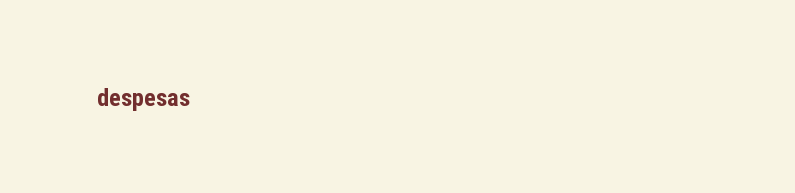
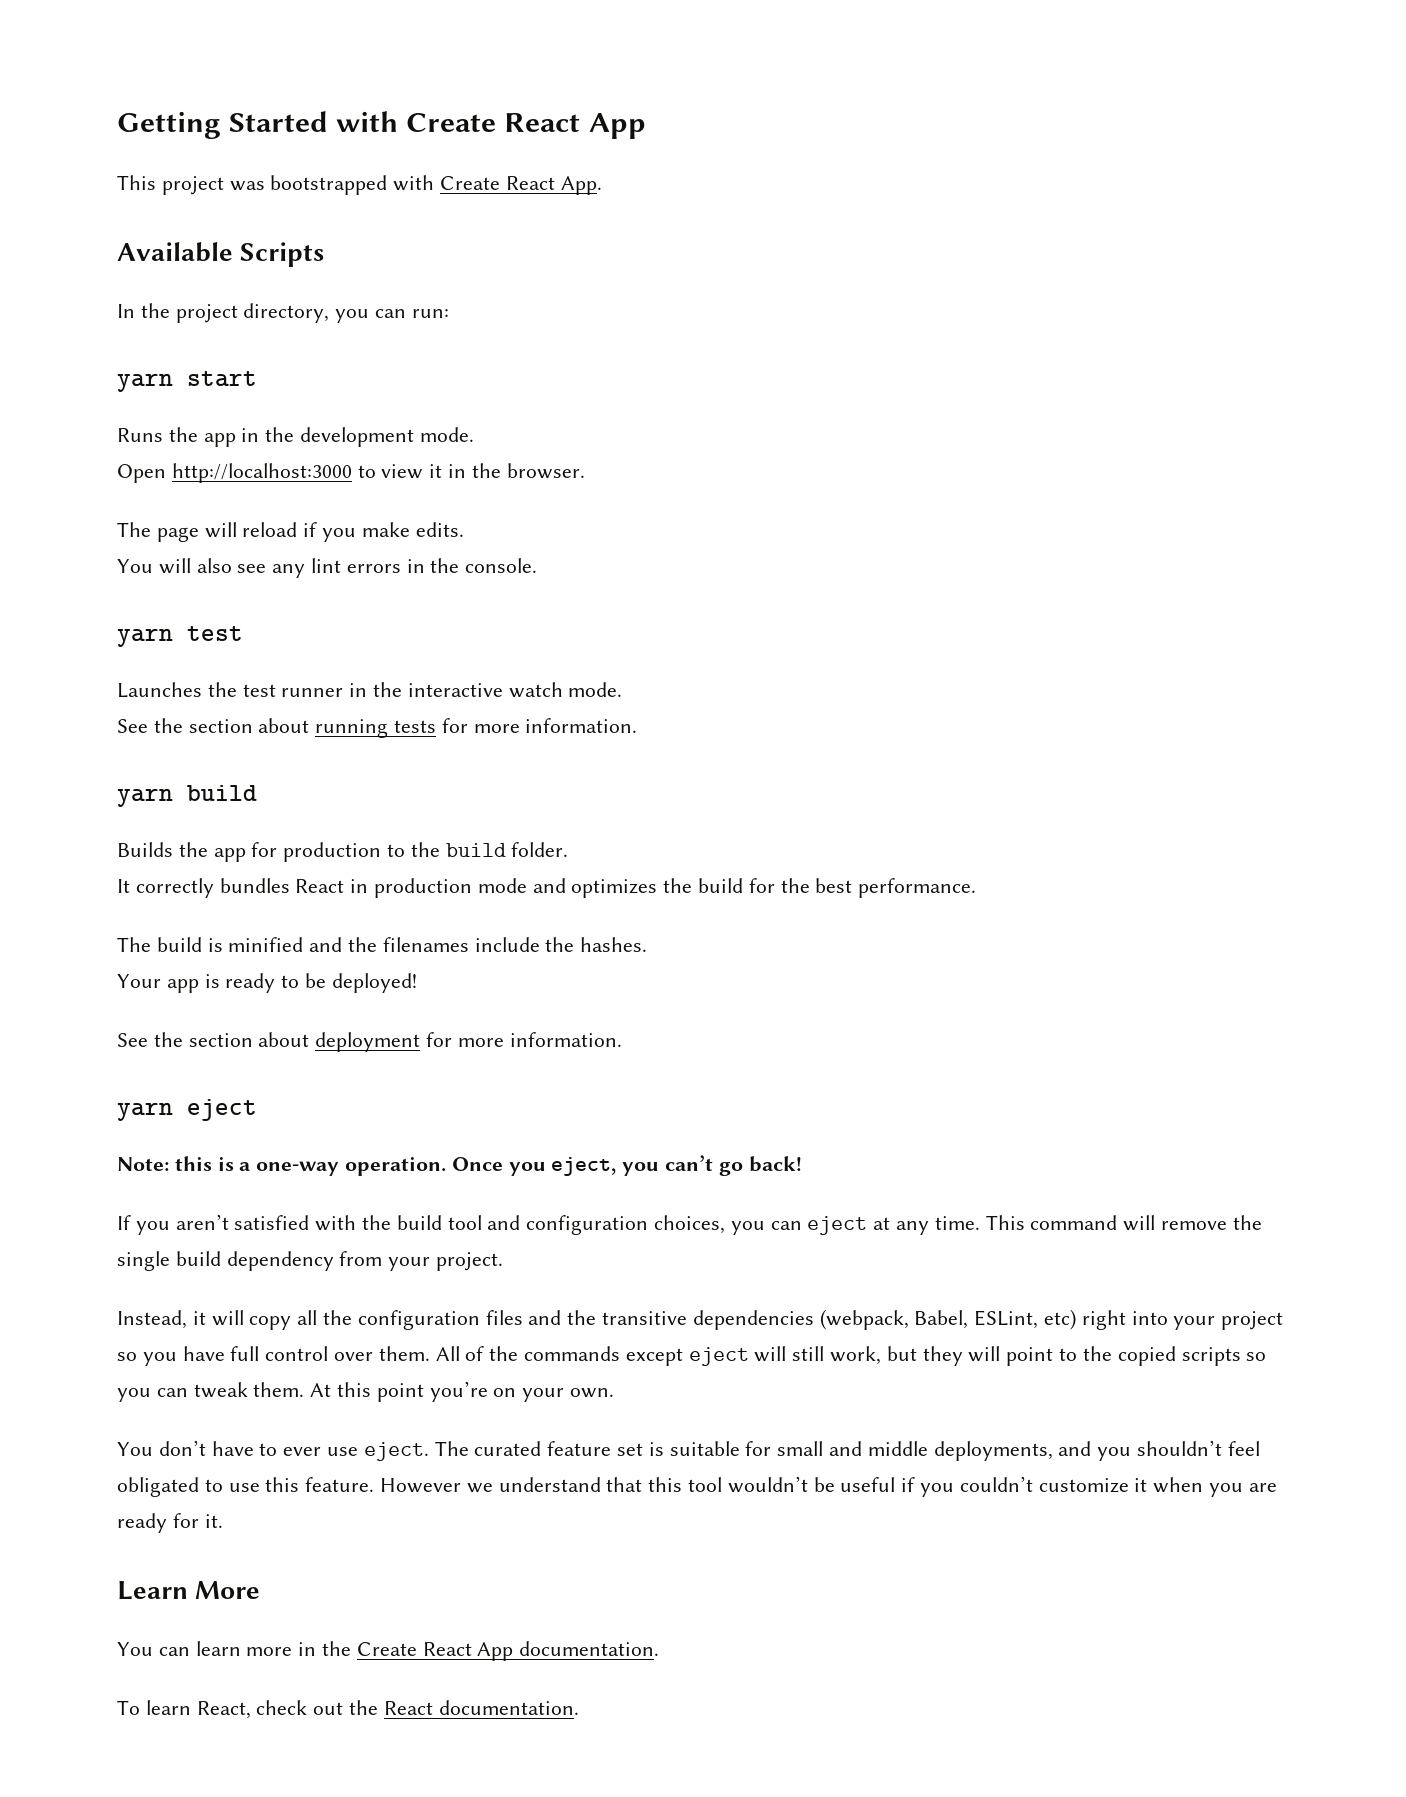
- despesas
+ Getting Started with Create React App
+ This project was bootstrapped with Create React App.
+ Available Scripts
+ In the project directory, you can run:
+ yarn start
+ Runs the app in the development mode.
+ Open http://localhost:3000 to view it in the browser.
+ The page will reload if you make edits.
+ You will also see any lint errors in the console.
+ yarn test
+ Launches the test runner in the interactive watch mode.
+ See the section about running tests for more information.
+ yarn build
+ Builds the app for production to the build folder.
+ It correctly bundles React in production mode and optimizes the build for the best performance.
+ The build is minified and the filenames include the hashes.
+ Your app is ready to be deployed!
+ See the section about deployment for more information.
+ yarn eject
+ Note: this is a one-way operation. Once you eject, you can’t go back!
+ If you aren’t satisfied with the build tool and configuration choices, you can eject at any time. This command will remove the single build dependency from your project.
+ Instead, it will copy all the configuration files and the transitive dependencies (webpack, Babel, ESLint, etc) right into your project so you have full control over them. All of the commands except eject will still work, but they will point to the copied scripts so you can tweak them. At this point you’re on your own.
+ You don’t have to ever use eject. The curated feature set is suitable for small and middle deployments, and you shouldn’t feel obligated to use this feature. However we understand that this tool wouldn’t be useful if you couldn’t customize it when you are ready for it.
+ Learn More
+ You can learn more in the Create React App documentation.
+ To learn React, check out the React documentation.

